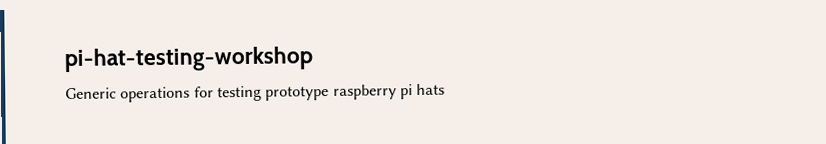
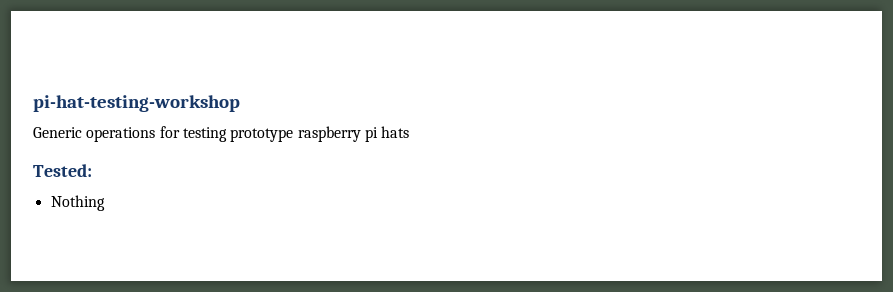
+ Tested:
+ Nothing

